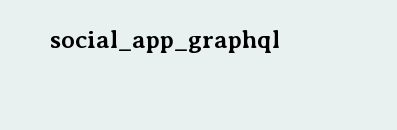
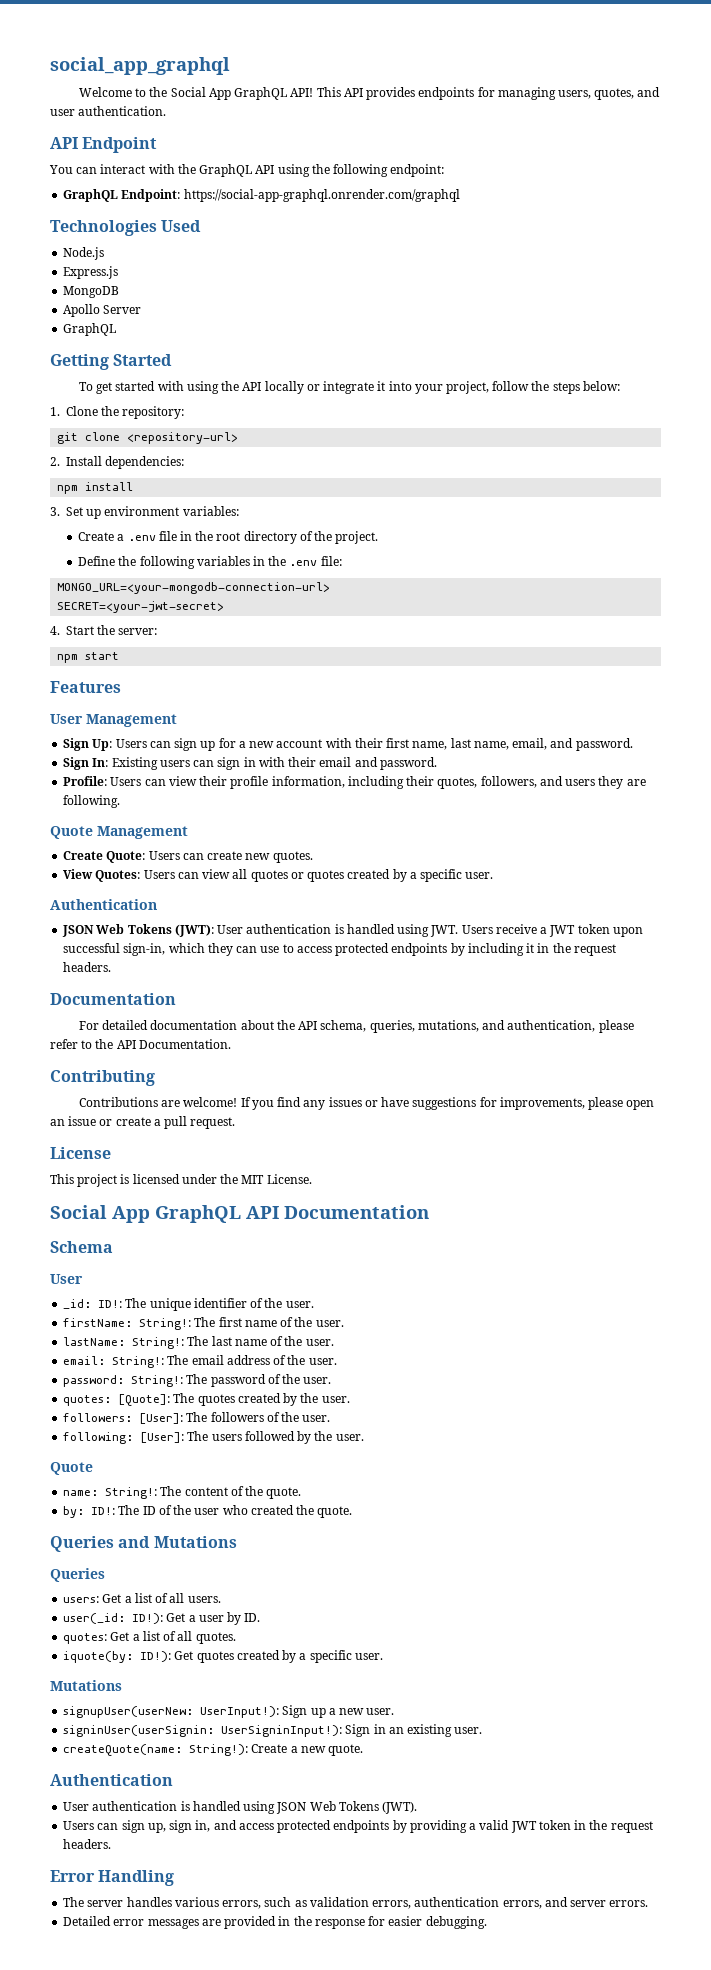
+ Welcome to the Social App GraphQL API! This API provides endpoints for managing users, quotes, and user authentication.
+ API Endpoint
+ You can interact with the GraphQL API using the following endpoint:
+ GraphQL Endpoint: https://social-app-graphql.onrender.com/graphql
+ Technologies Used
+ Node.js
+ Express.js
+ MongoDB
+ Apollo Server
+ GraphQL
+ Getting Started
+ To get started with using the API locally or integrate it into your project, follow the steps below:
+ 1. Clone the repository:
+ git clone <repository-url>
+ 2. Install dependencies:
+ npm install
+ 3. Set up environment variables:
+ Create a .env file in the root directory of the project.
+ Define the following variables in the .env file:
+ MONGO_URL=<your-mongodb-connection-url>
+ SECRET=<your-jwt-secret>
+ 4. Start the server:
+ npm start
+ Features
+ User Management
+ Sign Up: Users can sign up for a new account with their first name, last name, email, and password.
+ Sign In: Existing users can sign in with their email and password.
+ Profile: Users can view their profile information, including their quotes, followers, and users they are following.
+ Quote Management
+ Create Quote: Users can create new quotes.
+ View Quotes: Users can view all quotes or quotes created by a specific user.
+ Authentication
+ JSON Web Tokens (JWT): User authentication is handled using JWT. Users receive a JWT token upon successful sign-in, which they can use to access protected endpoints by including it in the request headers.
+ Documentation
+ For detailed documentation about the API schema, queries, mutations, and authentication, please refer to the API Documentation.
+ Contributing
+ Contributions are welcome! If you find any issues or have suggestions for improvements, please open an issue or create a pull request.
+ License
+ This project is licensed under the MIT License.
+ Social App GraphQL API Documentation
+ Schema
+ User
+ _id: ID!: The unique identifier of the user.
+ firstName: String!: The first name of the user.
+ lastName: String!: The last name of the user.
+ email: String!: The email address of the user.
+ password: String!: The password of the user.
+ quotes: [Quote]: The quotes created by the user.
+ followers: [User]: The followers of the user.
+ following: [User]: The users followed by the user.
+ Quote
+ name: String!: The content of the quote.
+ by: ID!: The ID of the user who created the quote.
+ Queries and Mutations
+ Queries
+ users: Get a list of all users.
+ user(_id: ID!): Get a user by ID.
+ quotes: Get a list of all quotes.
+ iquote(by: ID!): Get quotes created by a specific user.
+ Mutations
+ signupUser(userNew: UserInput!): Sign up a new user.
+ signinUser(userSignin: UserSigninInput!): Sign in an existing user.
+ createQuote(name: String!): Create a new quote.
+ Authentication
+ User authentication is handled using JSON Web Tokens (JWT).
+ Users can sign up, sign in, and access protected endpoints by providing a valid JWT token in the request headers.
+ Error Handling
+ The server handles various errors, such as validation errors, authentication errors, and server errors.
+ Detailed error messages are provided in the response for easier debugging.

